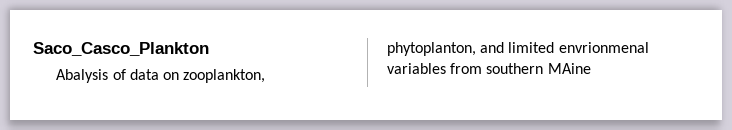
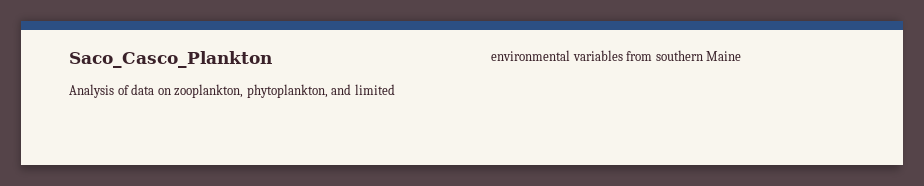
- Abalysis of data on zooplankton, phytoplanton, and limited envrionmenal variables from southern MAine
+ Analysis of data on zooplankton, phytoplankton, and limited environmental variables from southern Maine

